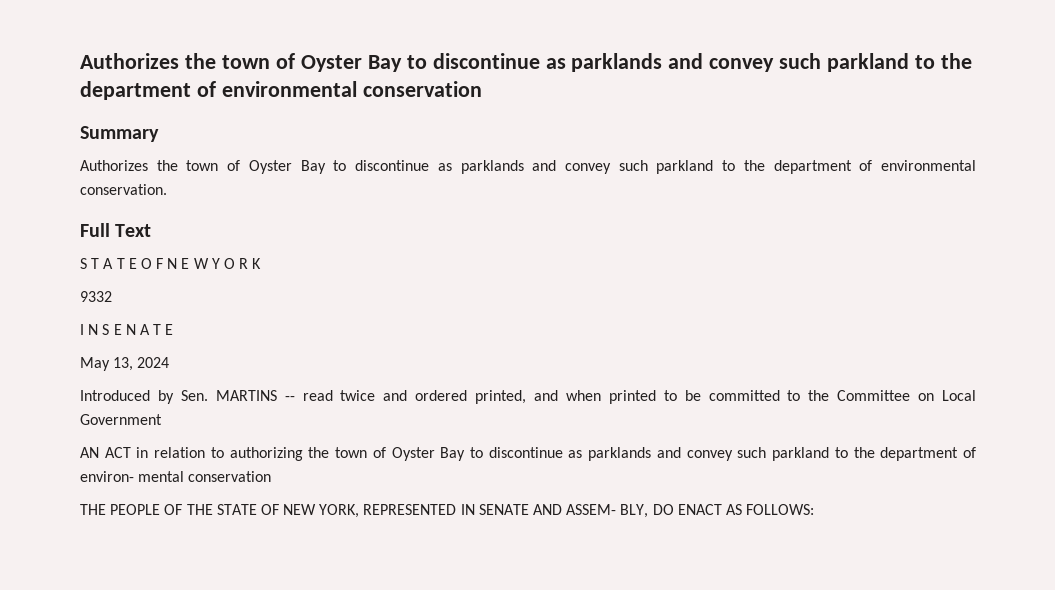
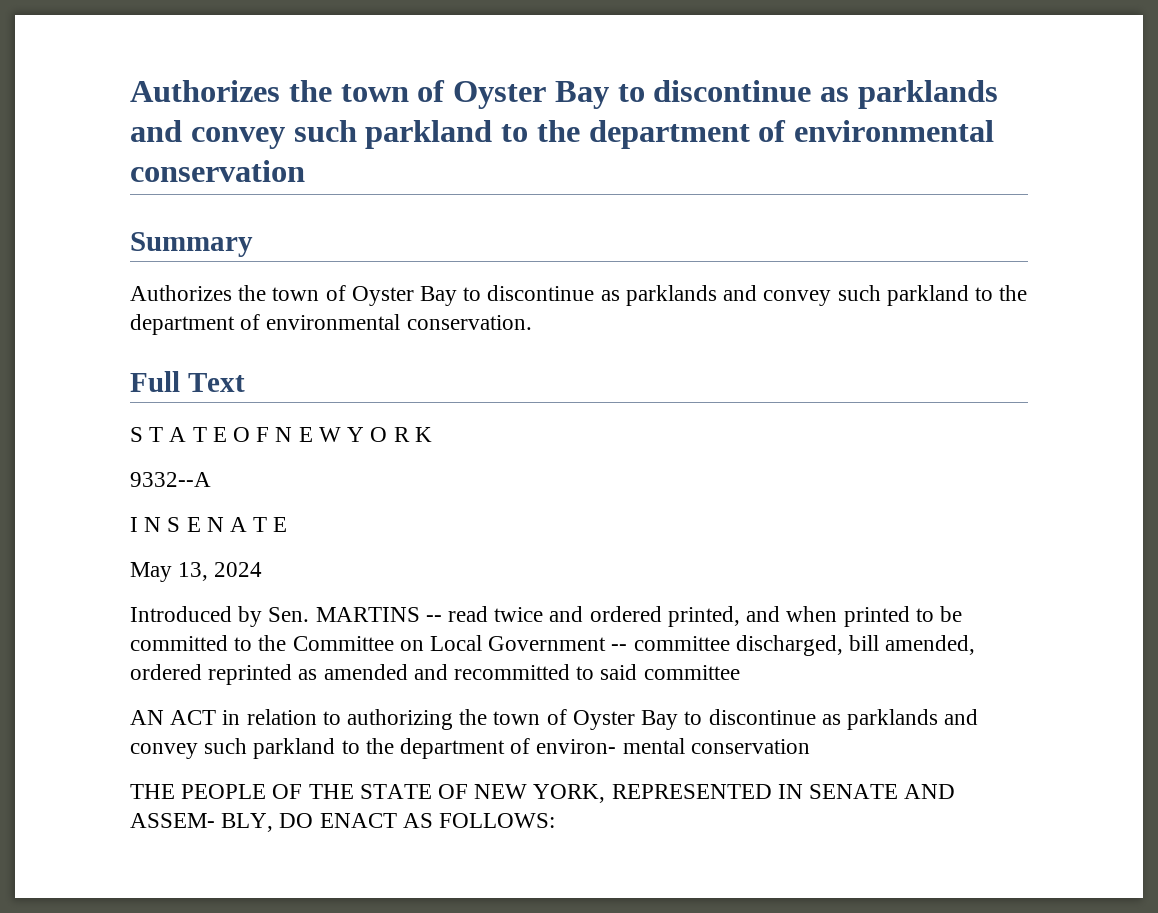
- 9332
+ 9332--A
- Introduced by Sen. MARTINS -- read twice and ordered printed, and when printed to be committed to the Committee on Local Government
+ Introduced by Sen. MARTINS -- read twice and ordered printed, and when printed to be committed to the Committee on Local Government -- committee discharged, bill amended, ordered reprinted as amended and recommitted to said committee

